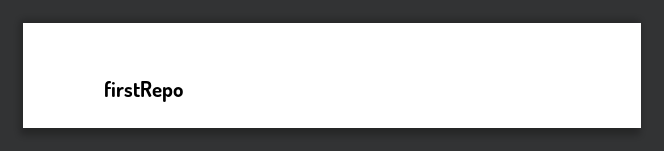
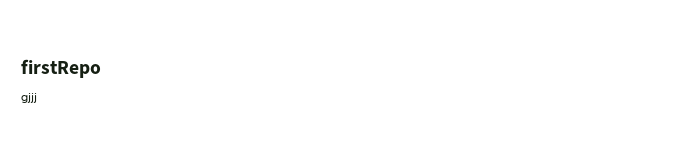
+ gjjj

